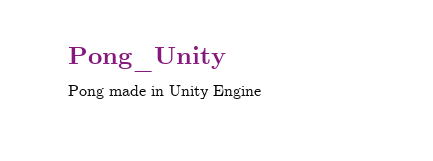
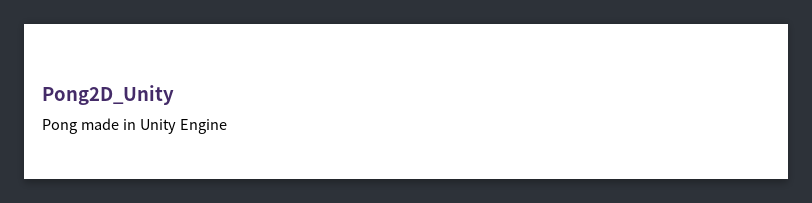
- Pong_Unity
+ Pong2D_Unity

